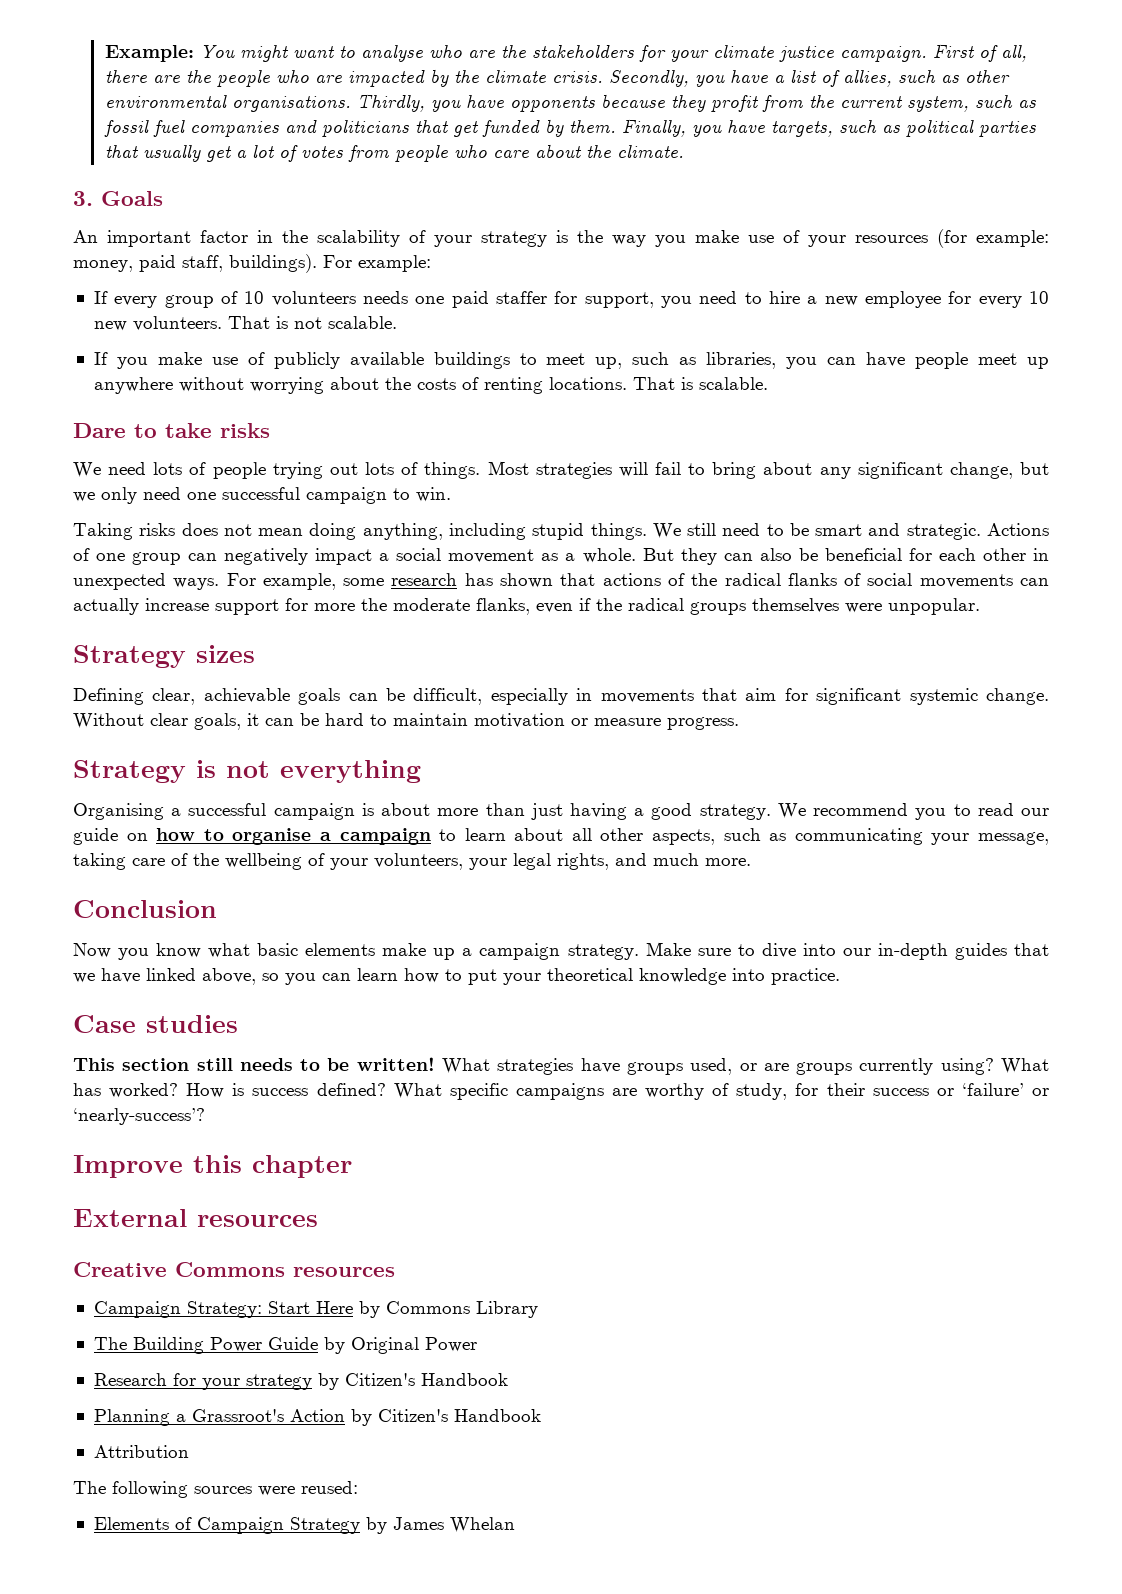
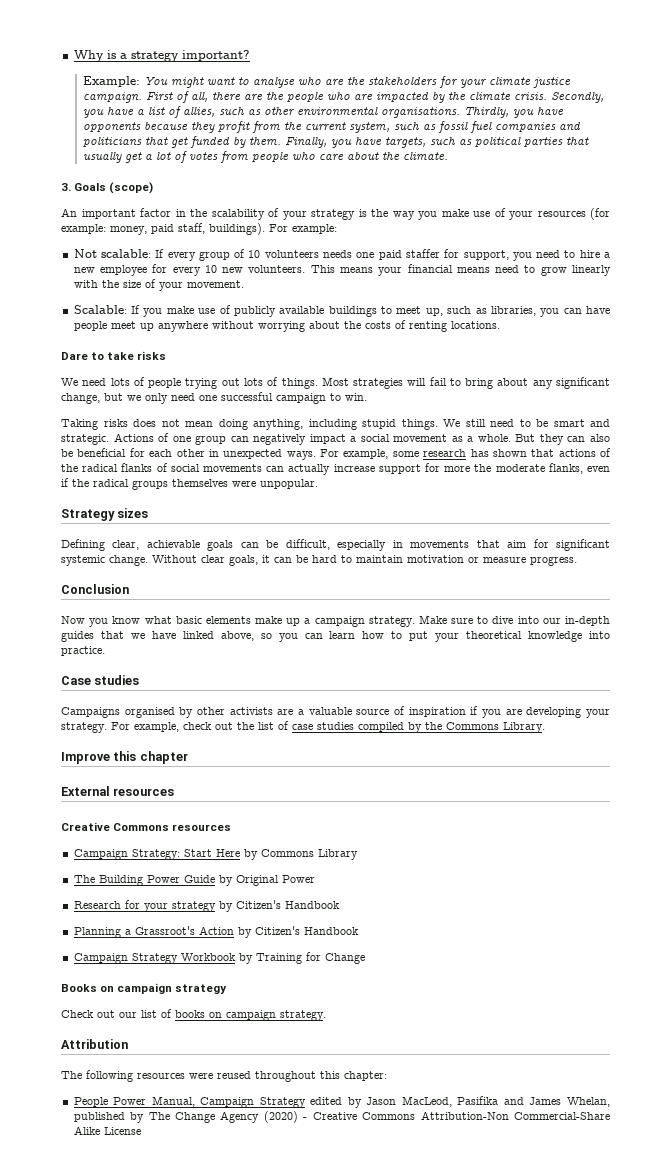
+ Why is a strategy important?
- 3. Goals
+ 3. Goals (scope)
- If every group of 10 volunteers needs one paid staffer for support, you need to hire a new employee for every 10 new volunteers.
+ Not scalable: If every group of 10 volunteers needs one paid staffer for support, you need to hire a new employee for every 10 new volunteers.
- That is not scalable.
- If you make use of publicly available buildings to meet up, such as libraries, you can have people meet up anywhere without worrying about the costs of renting locations. That is scalable.
+ This means your financial means need to grow linearly with the size of your movement.
+ Scalable: If you make use of publicly available buildings to meet up, such as libraries, you can have people meet up anywhere without worrying about the costs of renting locations.
- Strategy is not everything
- Organising a successful campaign is about more than just having a good strategy. We recommend you to read our guide on how to organise a campaign to learn about all other aspects, such as communicating your message, taking care of the wellbeing of your volunteers, your legal rights, and much more.
- This section still needs to be written! What strategies have groups used, or are groups currently using? What has worked? How is success defined? What specific campaigns are worthy of study, for their success or ‘failure’ or ‘nearly-success’?
+ Campaigns organised by other activists are a valuable source of inspiration if you are developing your strategy. For example, check out the list of case studies compiled by the Commons Library.
+ Campaign Strategy Workbook by Training for Change
+ Books on campaign strategy
+ Check out our list of books on campaign strategy.
  Attribution
- The following sources were reused:
- Elements of Campaign Strategy by James Whelan
+ The following resources were reused throughout this chapter:
+ People Power Manual, Campaign Strategy edited by Jason MacLeod, Pasifika and James Whelan, published by The Change Agency (2020) - Creative Commons Attribution-Non Commercial-Share Alike License

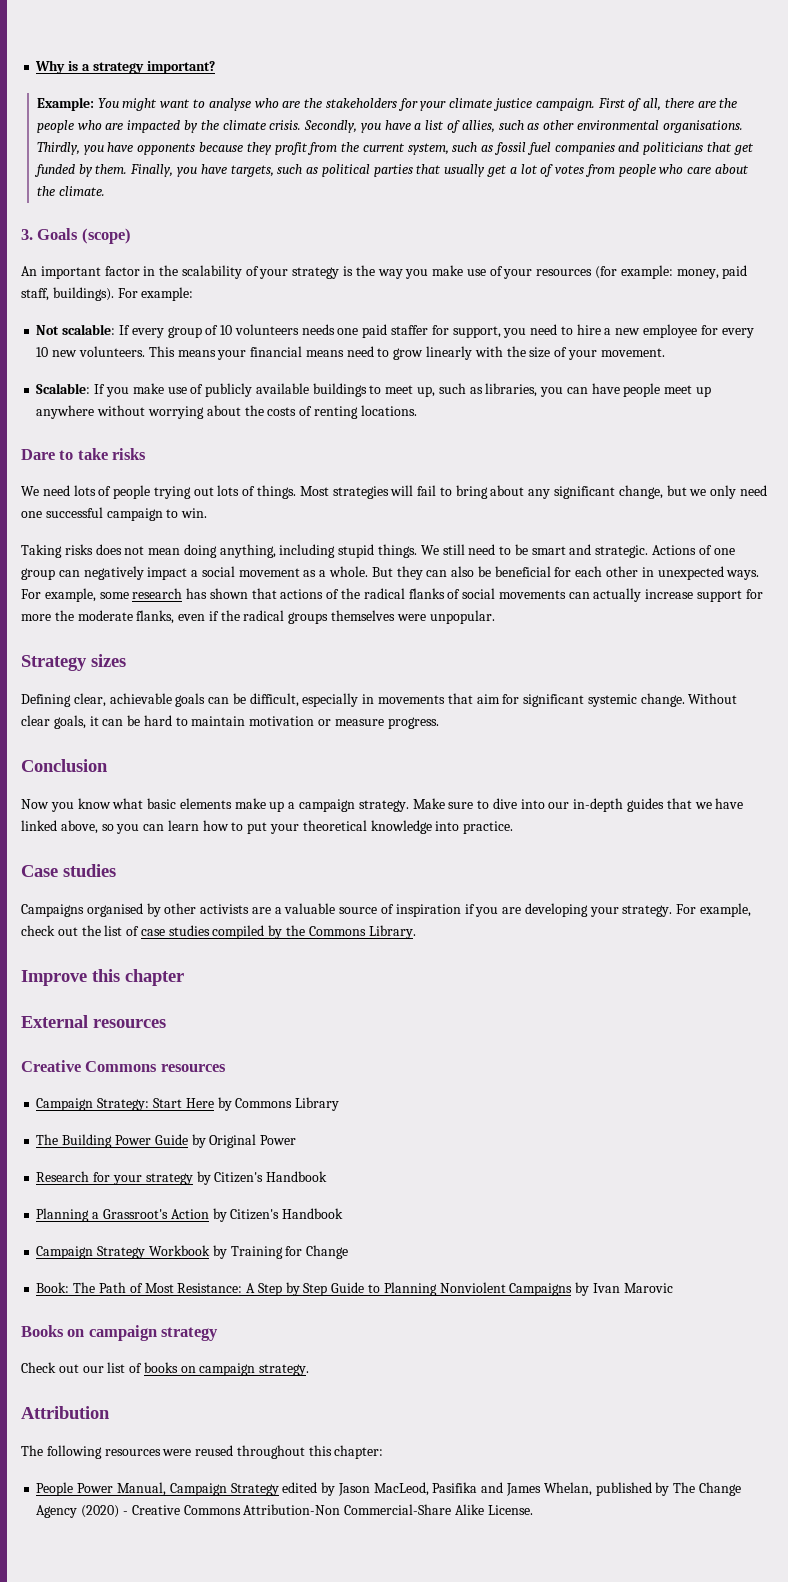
+ Book: The Path of Most Resistance: A Step by Step Guide to Planning Nonviolent Campaigns by Ivan Marovic
- People Power Manual, Campaign Strategy edited by Jason MacLeod, Pasifika and James Whelan, published by The Change Agency (2020) - Creative Commons Attribution-Non Commercial-Share Alike License
+ People Power Manual, Campaign Strategy edited by Jason MacLeod, Pasifika and James Whelan, published by The Change Agency (2020) - Creative Commons Attribution-Non Commercial-Share Alike License.

